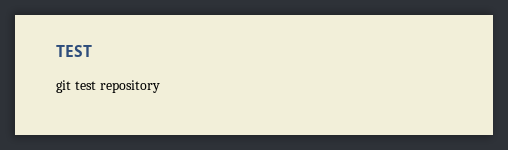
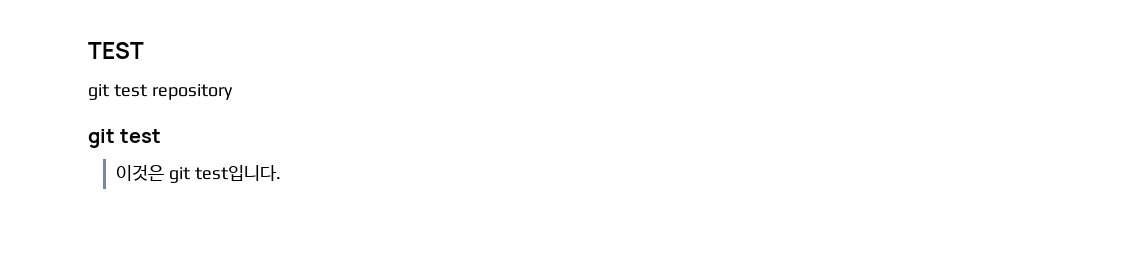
  git test repository
+ git test
+ 이것은 git test입니다.

